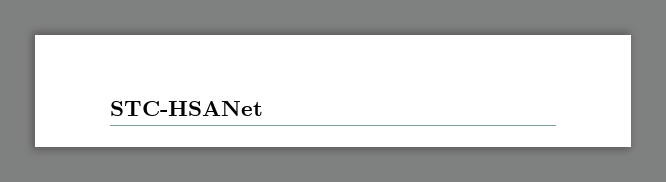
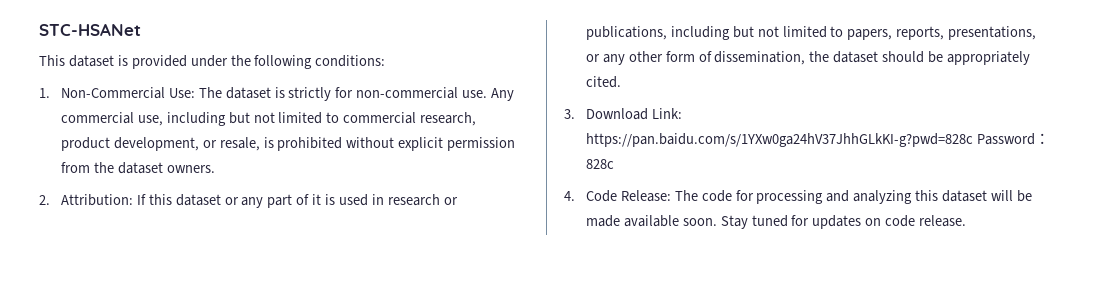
+ This dataset is provided under the following conditions:
+ 1. Non-Commercial Use: The dataset is strictly for non-commercial use. Any commercial use, including but not limited to commercial research, product development, or resale, is prohibited without explicit permission from the dataset owners.
+ 2. Attribution: If this dataset or any part of it is used in research or publications, including but not limited to papers, reports, presentations, or any other form of dissemination, the dataset should be appropriately cited.
+ 3. Download Link: https://pan.baidu.com/s/1YXw0ga24hV37JhhGLkKI-g?pwd=828c Password：828c
+ 4. Code Release: The code for processing and analyzing this dataset will be made available soon. Stay tuned for updates on code release.

